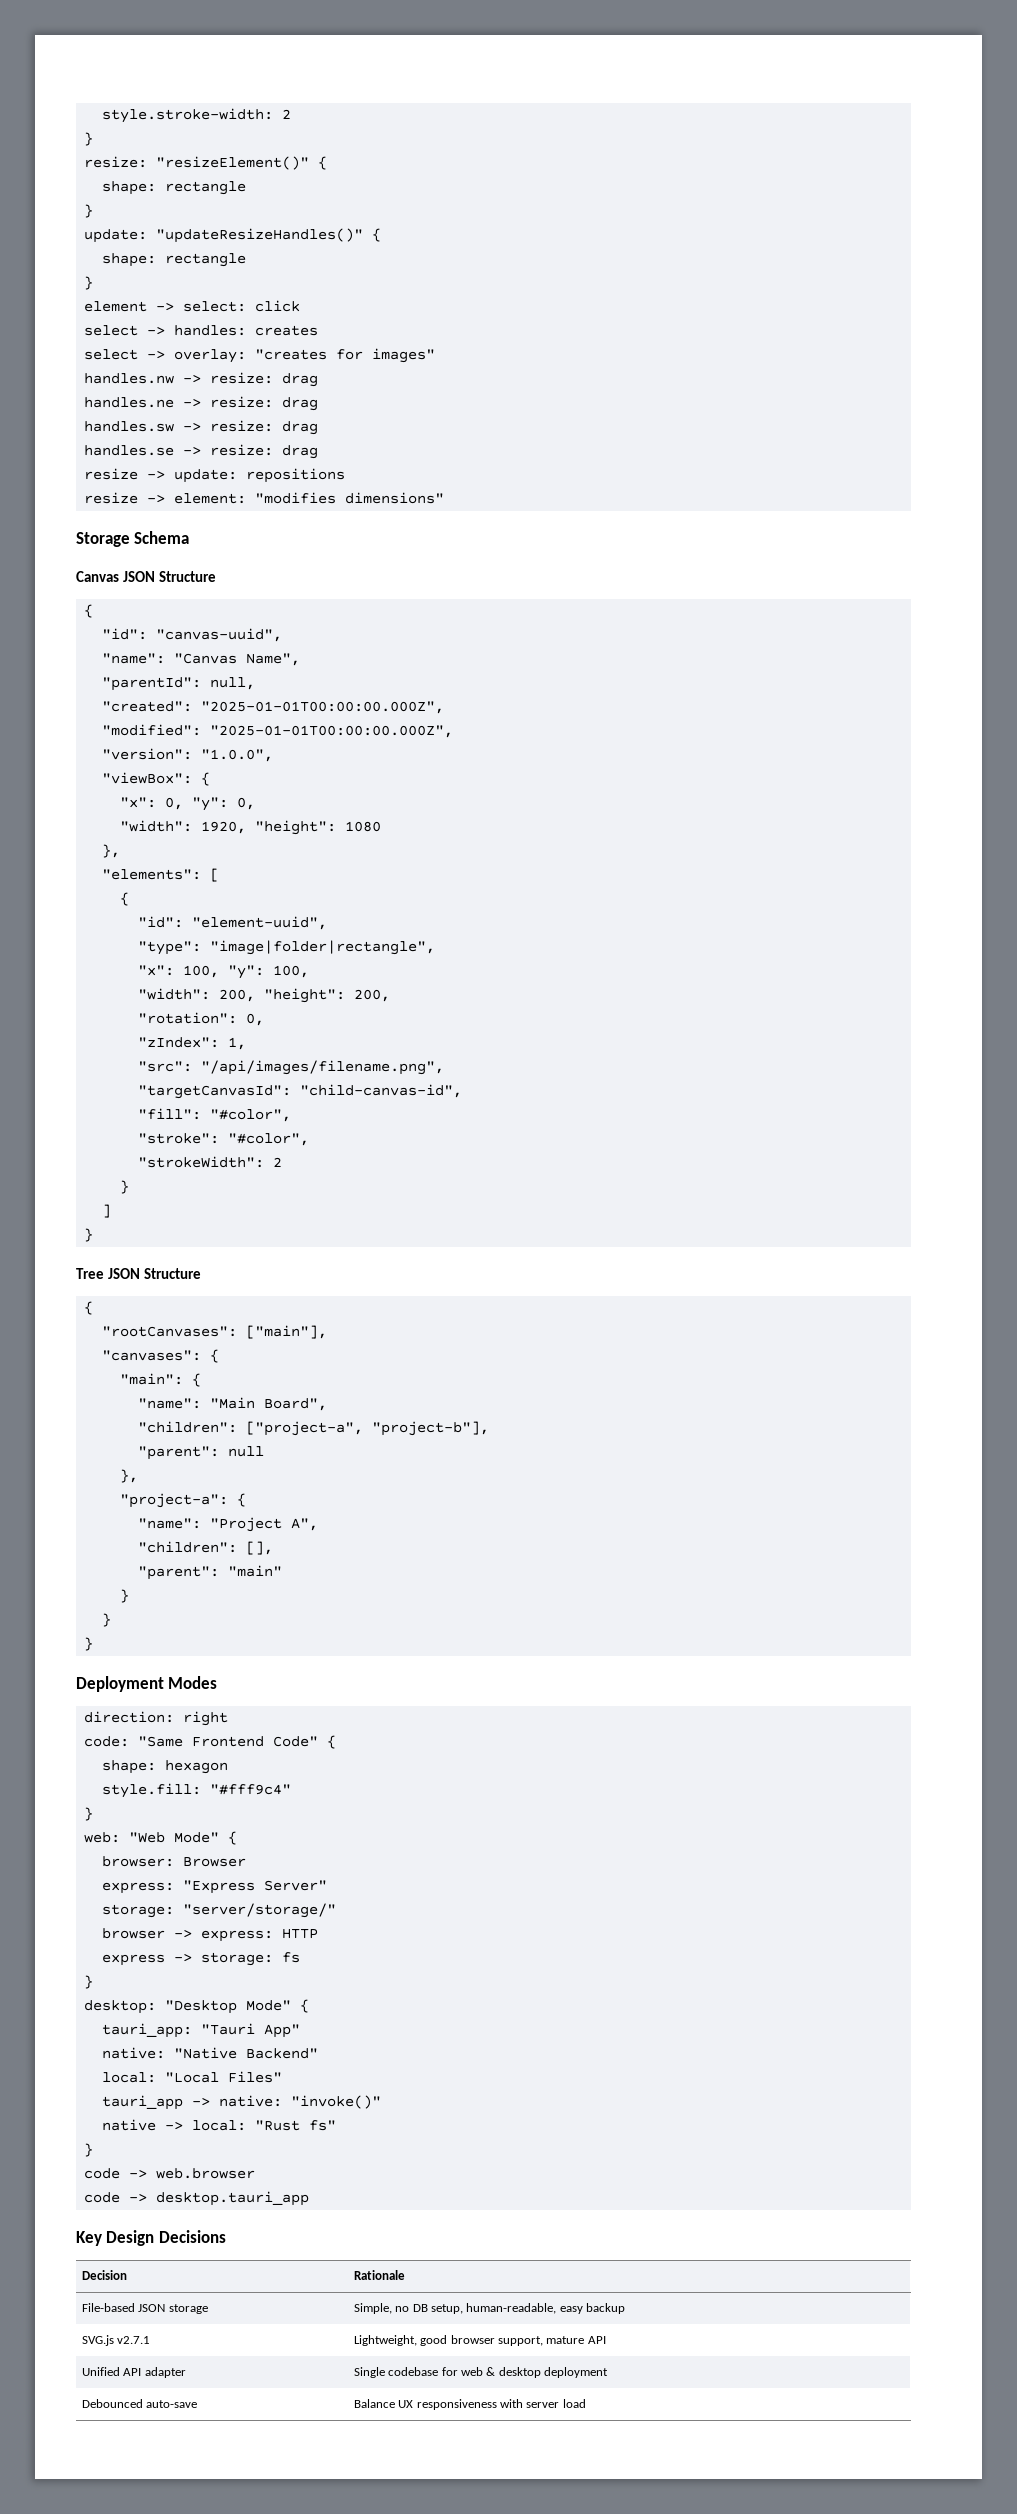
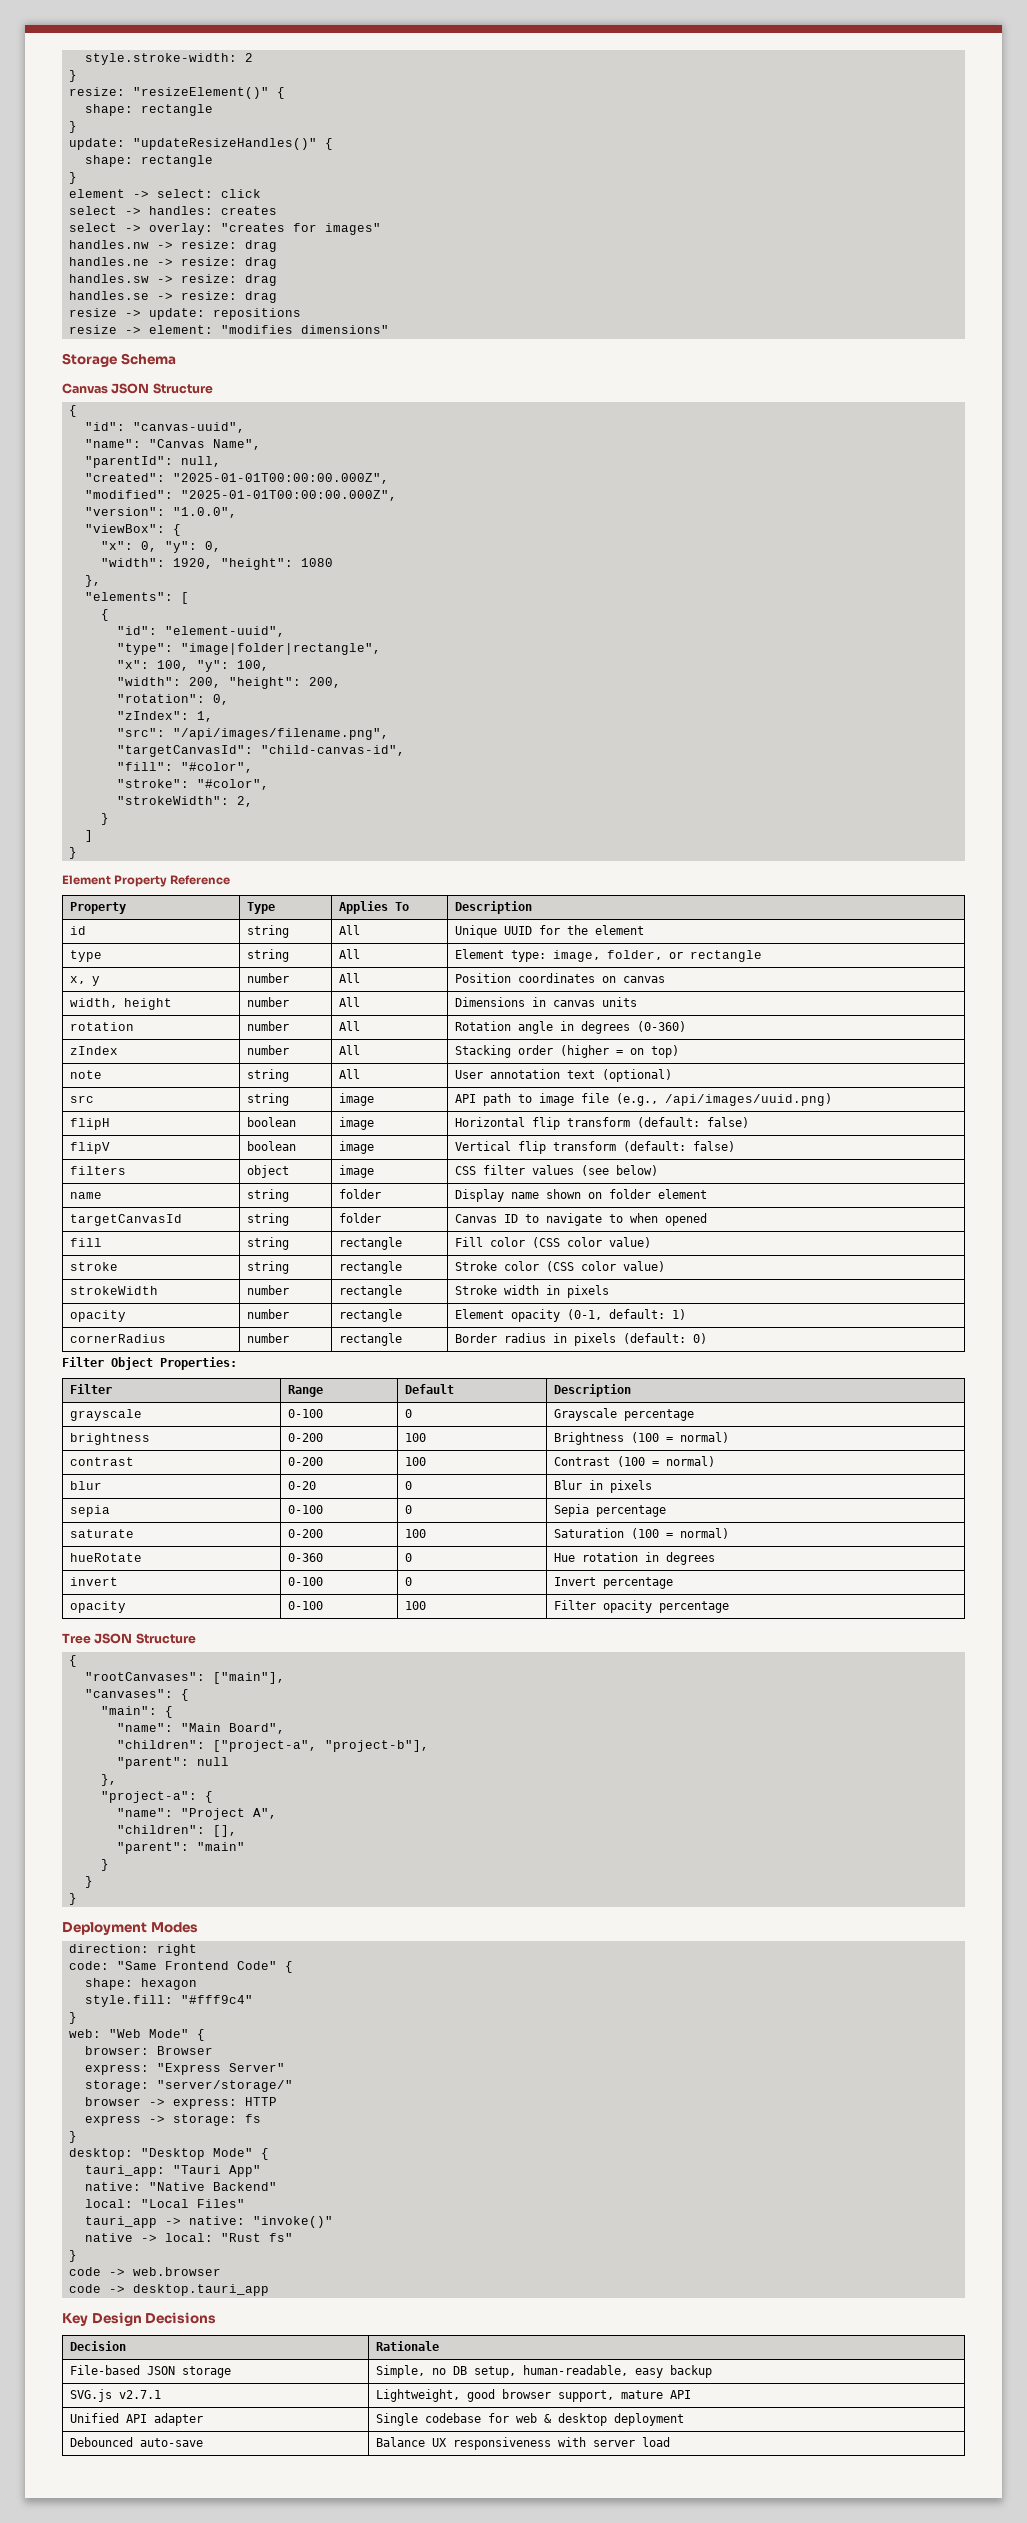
- "strokeWidth": 2
+ "strokeWidth": 2,
+ Element Property Reference
+ Property | Type | Applies To | Description
+ id | string | All | Unique UUID for the element
+ type | string | All | Element type: image, folder, or rectangle
+ x, y | number | All | Position coordinates on canvas
+ width, height | number | All | Dimensions in canvas units
+ rotation | number | All | Rotation angle in degrees (0-360)
+ zIndex | number | All | Stacking order (higher = on top)
+ note | string | All | User annotation text (optional)
+ src | string | image | API path to image file (e.g., /api/images/uuid.png)
+ flipH | boolean | image | Horizontal flip transform (default: false)
+ flipV | boolean | image | Vertical flip transform (default: false)
+ filters | object | image | CSS filter values (see below)
+ name | string | folder | Display name shown on folder element
+ targetCanvasId | string | folder | Canvas ID to navigate to when opened
+ fill | string | rectangle | Fill color (CSS color value)
+ stroke | string | rectangle | Stroke color (CSS color value)
+ strokeWidth | number | rectangle | Stroke width in pixels
+ opacity | number | rectangle | Element opacity (0-1, default: 1)
+ cornerRadius | number | rectangle | Border radius in pixels (default: 0)
+ Filter Object Properties:
+ Filter | Range | Default | Description
+ grayscale | 0-100 | 0 | Grayscale percentage
+ brightness | 0-200 | 100 | Brightness (100 = normal)
+ contrast | 0-200 | 100 | Contrast (100 = normal)
+ blur | 0-20 | 0 | Blur in pixels
+ sepia | 0-100 | 0 | Sepia percentage
+ saturate | 0-200 | 100 | Saturation (100 = normal)
+ hueRotate | 0-360 | 0 | Hue rotation in degrees
+ invert | 0-100 | 0 | Invert percentage
+ opacity | 0-100 | 100 | Filter opacity percentage

